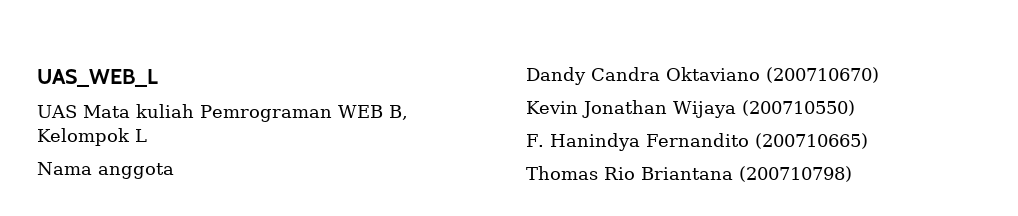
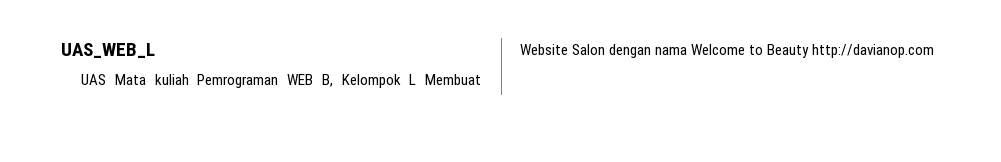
- UAS Mata kuliah Pemrograman WEB B, Kelompok L
- Nama anggota
- Dandy Candra Oktaviano (200710670)
- Kevin Jonathan Wijaya (200710550)
- F. Hanindya Fernandito (200710665)
- Thomas Rio Briantana (200710798)
+ UAS Mata kuliah Pemrograman WEB B, Kelompok L Membuat Website Salon dengan nama Welcome to Beauty http://davianop.com

